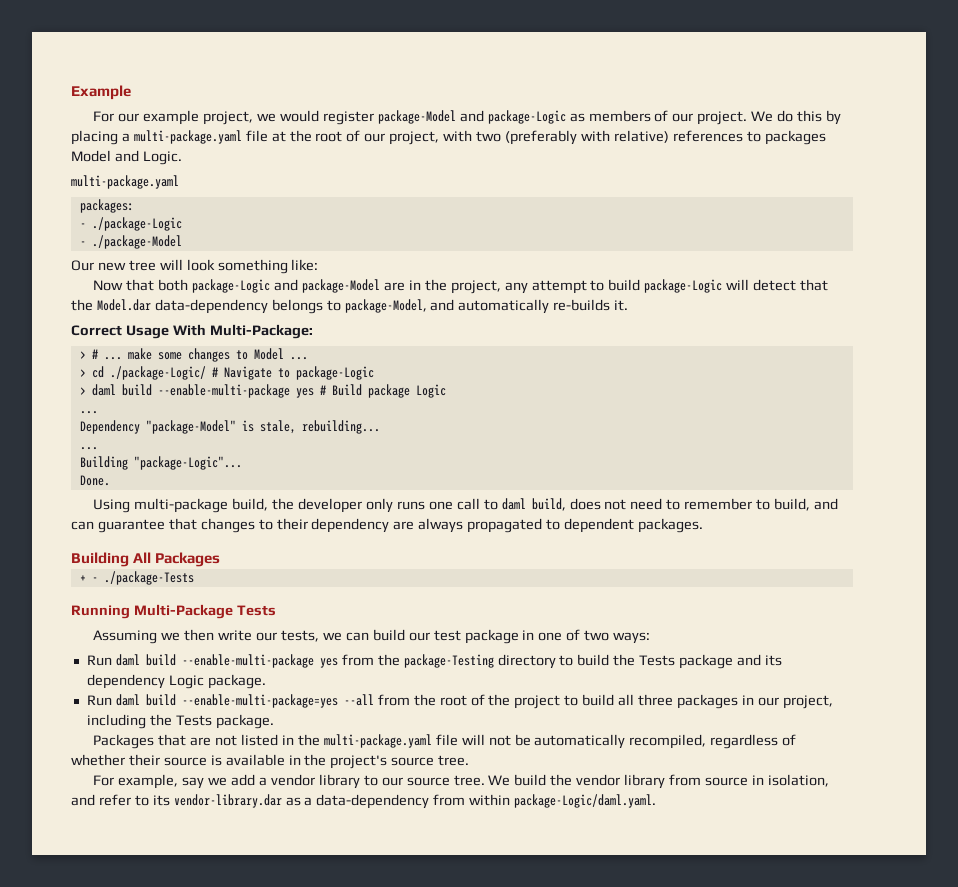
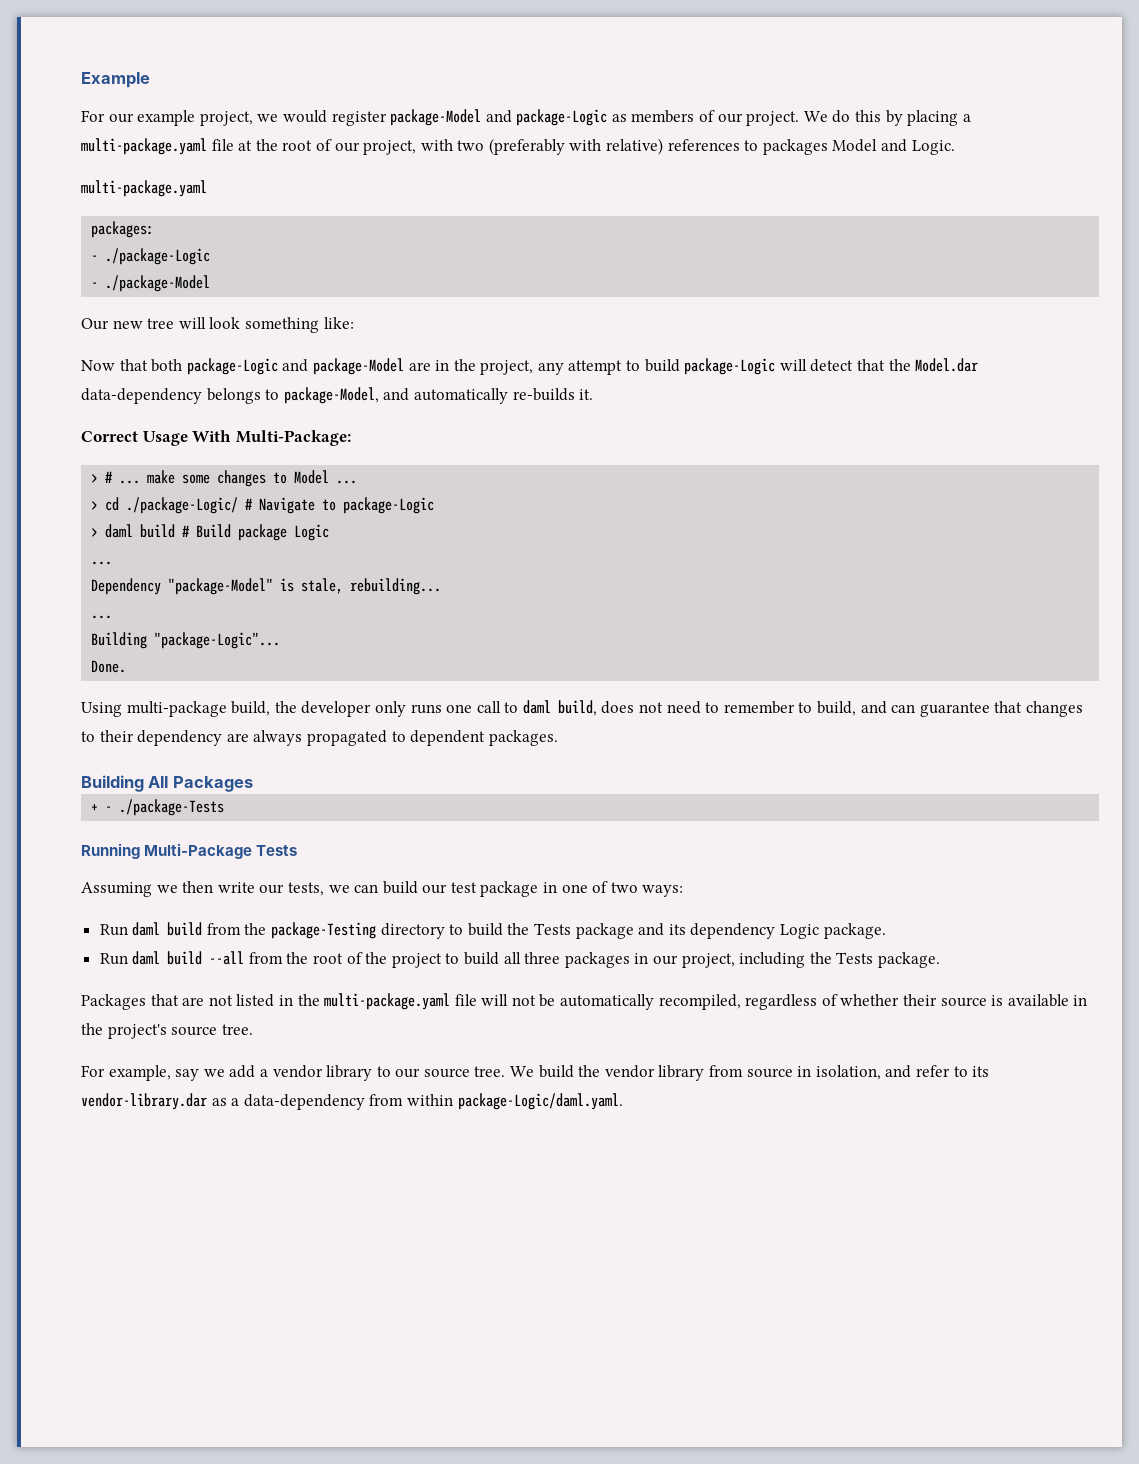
- > daml build --enable-multi-package yes # Build package Logic
+ > daml build # Build package Logic
- Run daml build --enable-multi-package yes from the package-Testing directory to build the Tests package and its dependency Logic package.
+ Run daml build from the package-Testing directory to build the Tests package and its dependency Logic package.
- Run daml build --enable-multi-package=yes --all from the root of the project to build all three packages in our project, including the Tests package.
+ Run daml build --all from the root of the project to build all three packages in our project, including the Tests package.

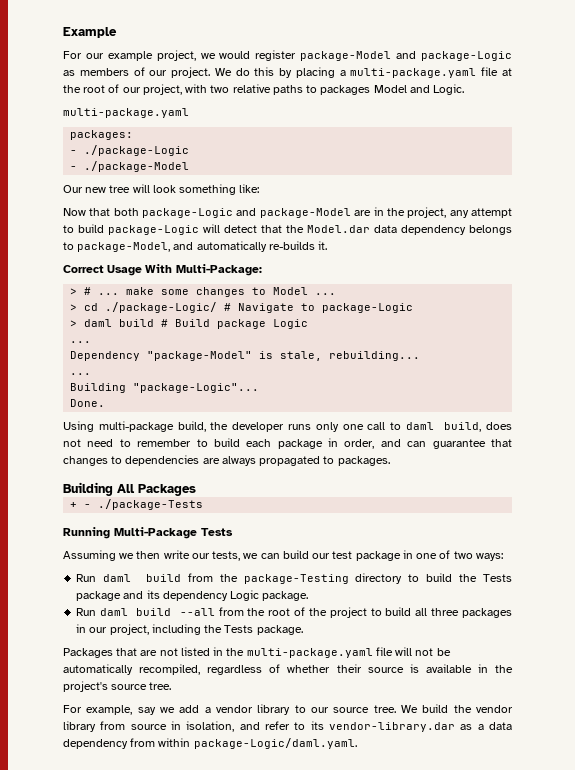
- We do this by placing a multi-package.yaml file at the root of our project, with two (preferably with relative) references to packages Model and Logic.
+ We do this by placing a multi-package.yaml file at the root of our project, with two relative paths to packages Model and Logic.
- Now that both package-Logic and package-Model are in the project, any attempt to build package-Logic will detect that the Model.dar data-dependency belongs to package-Model, and automatically re-builds it.
+ Now that both package-Logic and package-Model are in the project, any attempt to build package-Logic will detect that the Model.dar data dependency belongs to package-Model, and automatically re-builds it.
- Using multi-package build, the developer only runs one call to daml build, does not need to remember to build, and can guarantee that changes to their dependency are always propagated to dependent packages.
+ Using multi-package build, the developer runs only one call to daml build, does not need to remember to build each package in order, and can guarantee that changes to dependencies are always propagated to packages.
- We build the vendor library from source in isolation, and refer to its vendor-library.dar as a data-dependency from within package-Logic/daml.yaml.
+ We build the vendor library from source in isolation, and refer to its vendor-library.dar as a data dependency from within package-Logic/daml.yaml.

